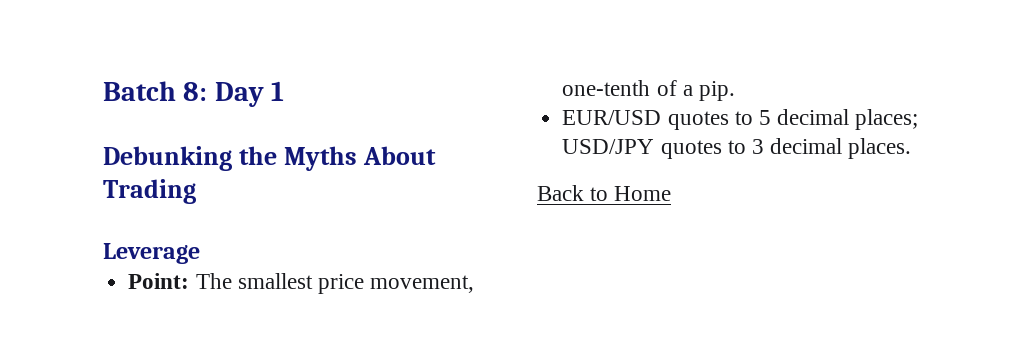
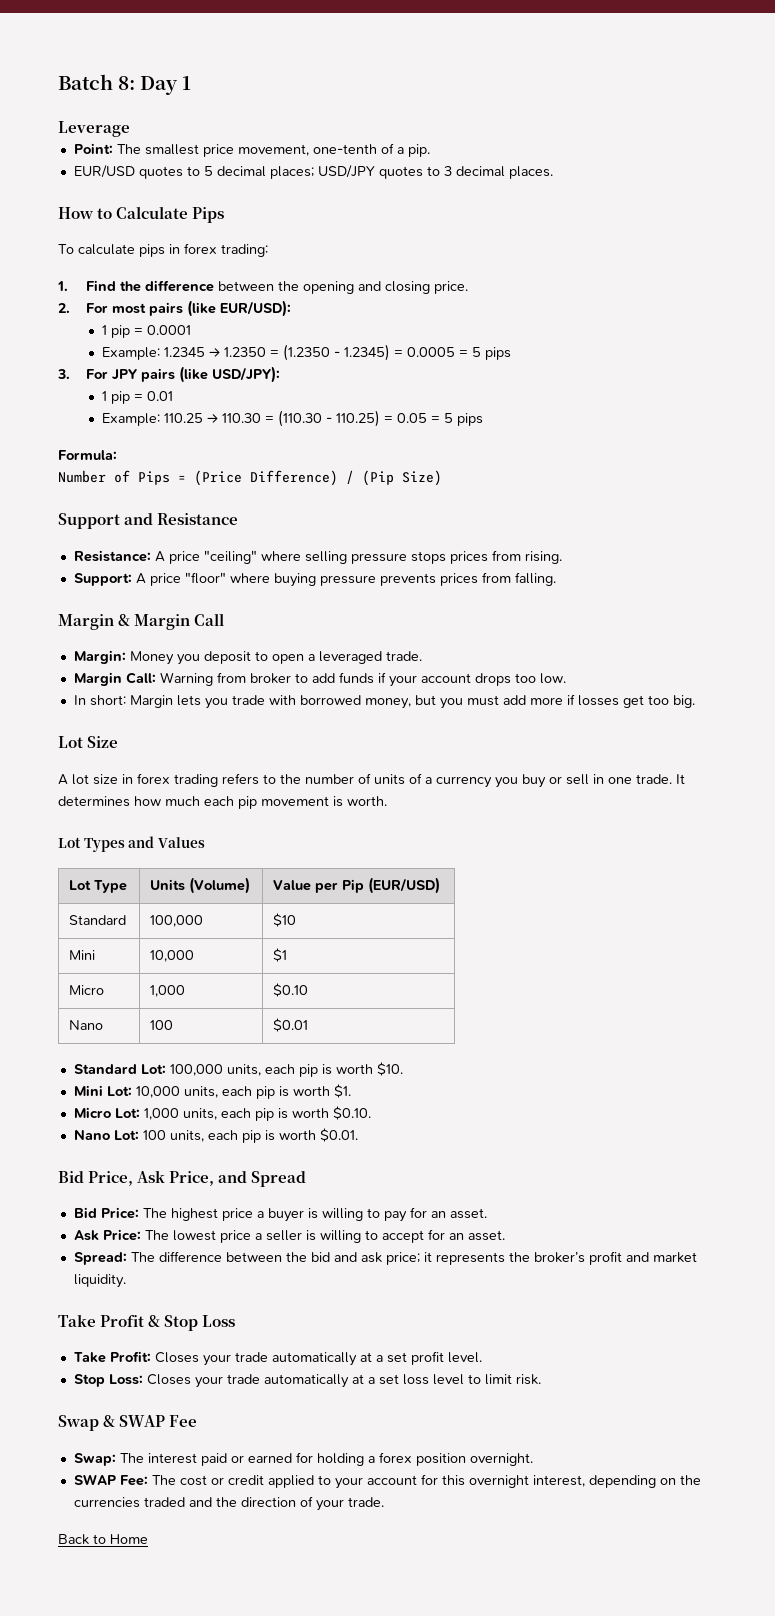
- Debunking the Myths About Trading
+ How to Calculate Pips
+ To calculate pips in forex trading:
+ 1. Find the difference between the opening and closing price.
+ 2. For most pairs (like EUR/USD):
+ 1 pip = 0.0001
+ Example: 1.2345 → 1.2350 = (1.2350 - 1.2345) = 0.0005 = 5 pips
+ 3. For JPY pairs (like USD/JPY):
+ 1 pip = 0.01
+ Example: 110.25 → 110.30 = (110.30 - 110.25) = 0.05 = 5 pips
+ Formula:
+ Number of Pips = (Price Difference) / (Pip Size)
+ Support and Resistance
+ Resistance: A price "ceiling" where selling pressure stops prices from rising.
+ Support: A price "floor" where buying pressure prevents prices from falling.
+ Margin & Margin Call
+ Margin: Money you deposit to open a leveraged trade.
+ Margin Call: Warning from broker to add funds if your account drops too low.
+ In short: Margin lets you trade with borrowed money, but you must add more if losses get too big.
+ Lot Size
+ A lot size in forex trading refers to the number of units of a currency you buy or sell in one trade. It determines how much each pip movement is worth.
+ Lot Types and Values
+ Lot Type | Units (Volume) | Value per Pip (EUR/USD)
+ Standard | 100,000 | $10
+ Mini | 10,000 | $1
+ Micro | 1,000 | $0.10
+ Nano | 100 | $0.01
+ Standard Lot: 100,000 units, each pip is worth $10.
+ Mini Lot: 10,000 units, each pip is worth $1.
+ Micro Lot: 1,000 units, each pip is worth $0.10.
+ Nano Lot: 100 units, each pip is worth $0.01.
+ Bid Price, Ask Price, and Spread
+ Bid Price: The highest price a buyer is willing to pay for an asset.
+ Ask Price: The lowest price a seller is willing to accept for an asset.
+ Spread: The difference between the bid and ask price; it represents the broker’s profit and market liquidity.
+ Take Profit & Stop Loss
+ Take Profit: Closes your trade automatically at a set profit level.
+ Stop Loss: Closes your trade automatically at a set loss level to limit risk.
+ Swap & SWAP Fee
+ Swap: The interest paid or earned for holding a forex position overnight.
+ SWAP Fee: The cost or credit applied to your account for this overnight interest, depending on the currencies traded and the direction of your trade.

